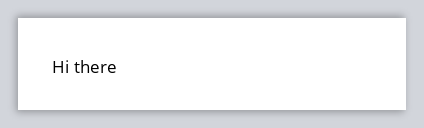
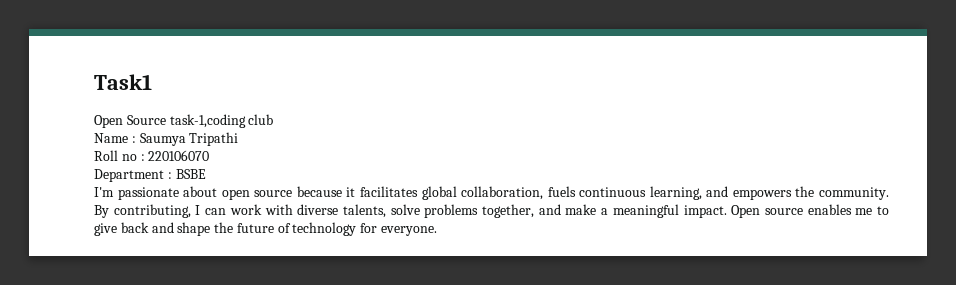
- Hi there
+ Task1
+ Open Source task-1,coding club
+ Name : Saumya Tripathi
+ Roll no : 220106070
+ Department : BSBE
+ I'm passionate about open source because it facilitates global collaboration, fuels continuous learning, and empowers the community. By contributing, I can work with diverse talents, solve problems together, and make a meaningful impact. Open source enables me to give back and shape the future of technology for everyone.

